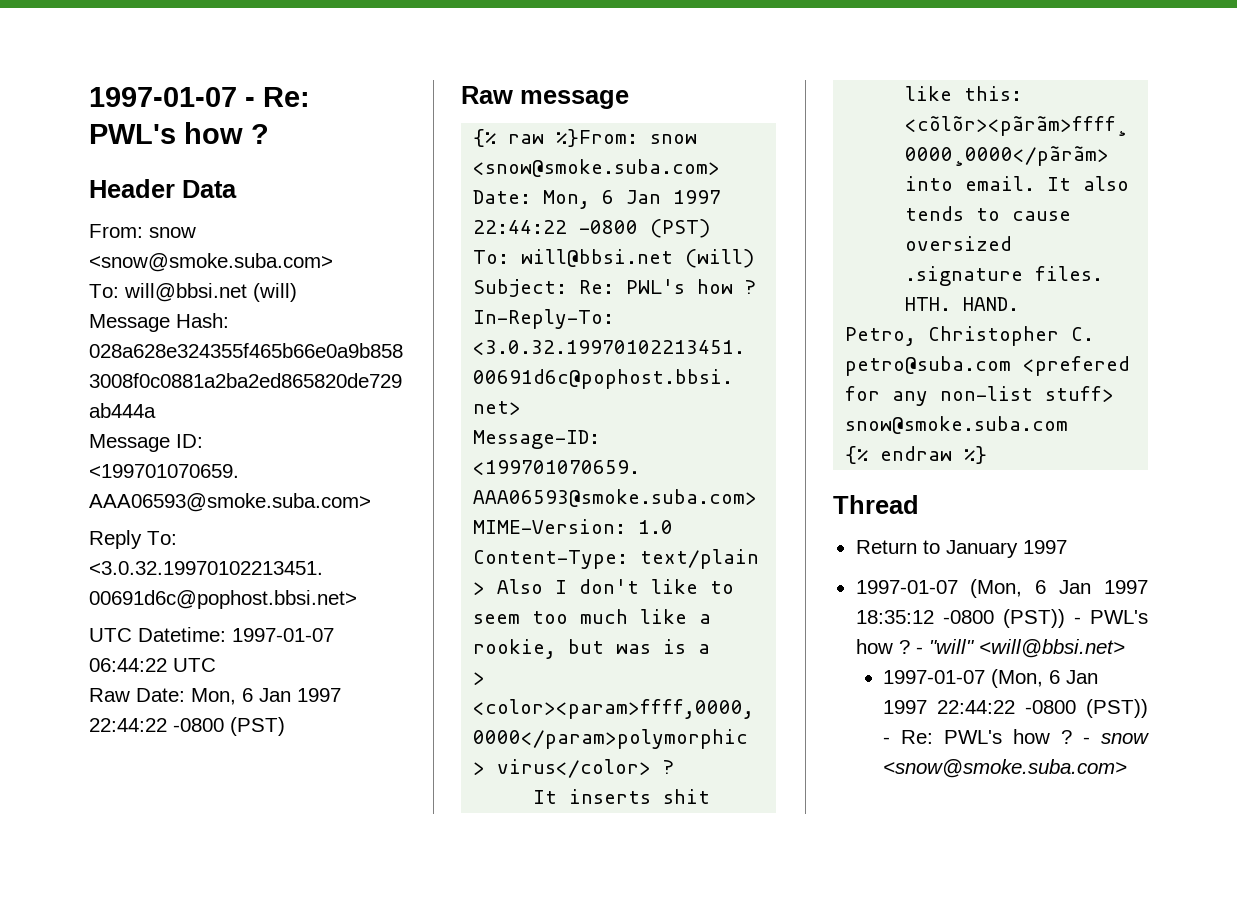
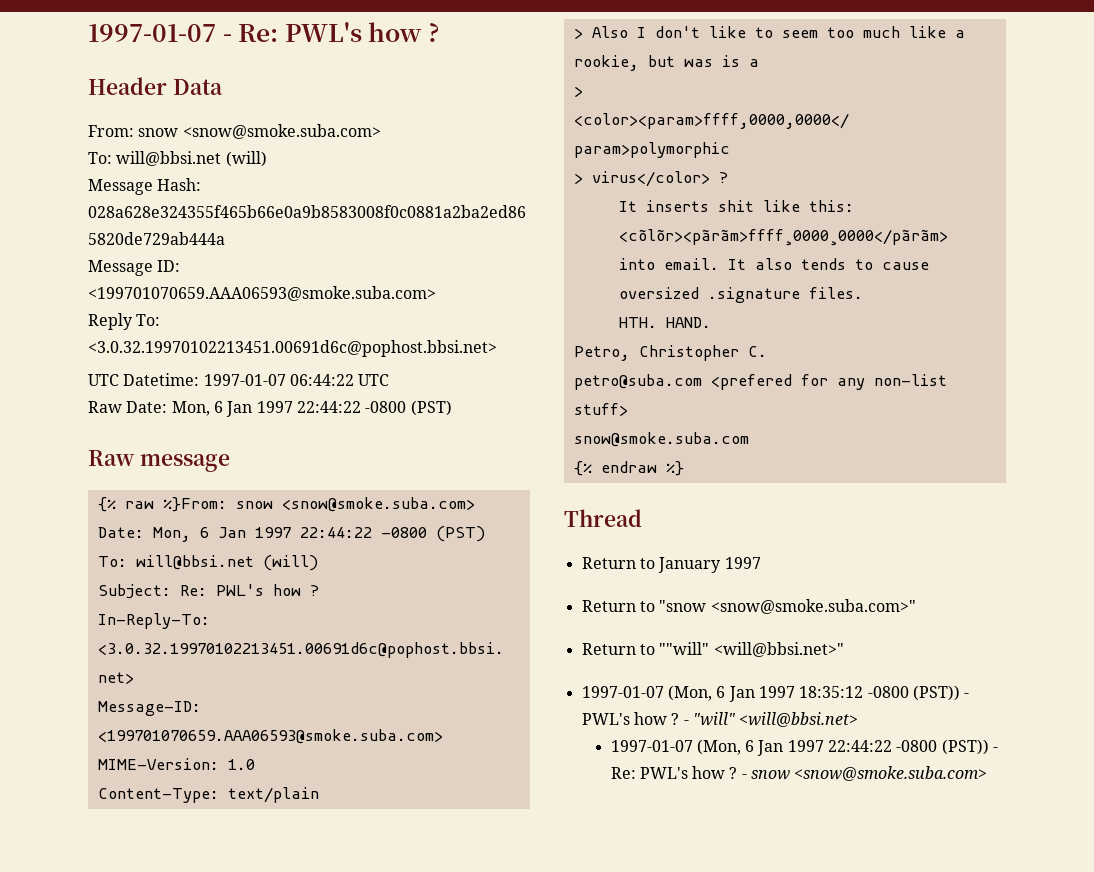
+ Return to "snow <snow@smoke.suba.com>"
+ Return to ""will" <will@bbsi.net>"

